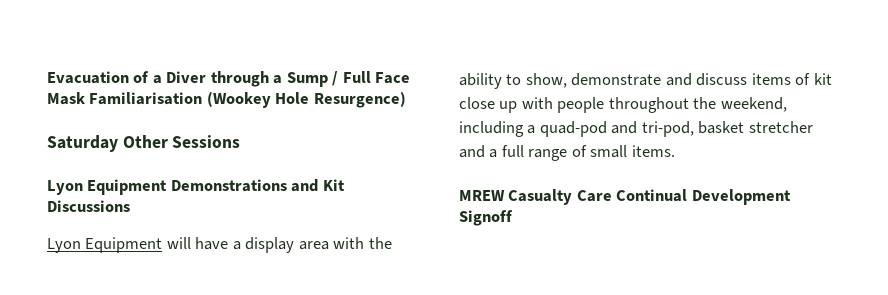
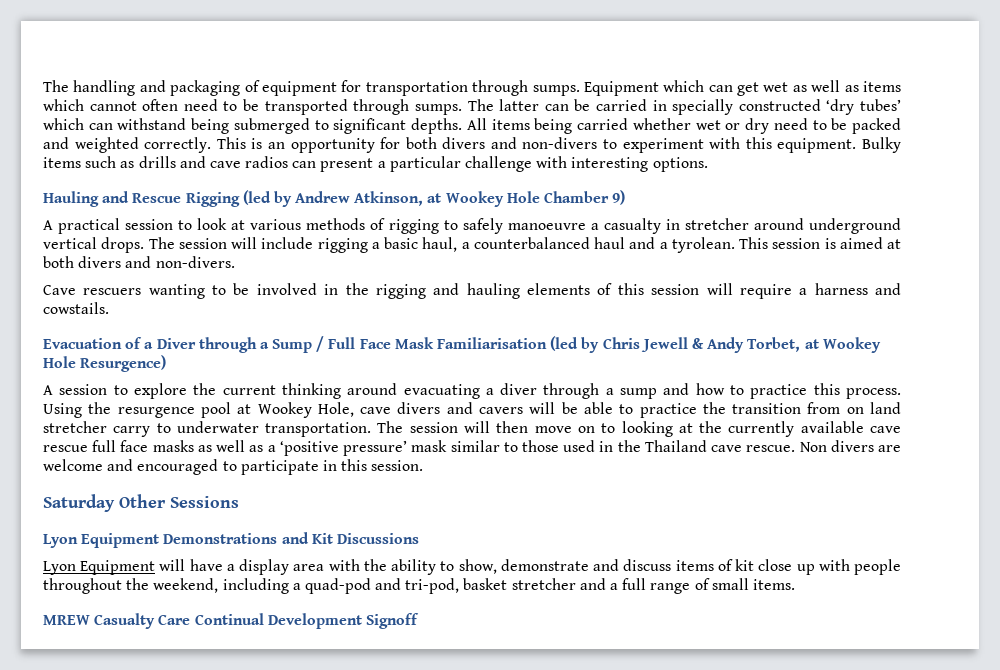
+ The handling and packaging of equipment for transportation through sumps. Equipment which can get wet as well as items which cannot often need to be transported through sumps. The latter can be carried in specially constructed ‘dry tubes’ which can withstand being submerged to significant depths. All items being carried whether wet or dry need to be packed and weighted correctly. This is an opportunity for both divers and non-divers to experiment with this equipment. Bulky items such as drills and cave radios can present a particular challenge with interesting options.
+ Hauling and Rescue Rigging (led by Andrew Atkinson, at Wookey Hole Chamber 9)
+ A practical session to look at various methods of rigging to safely manoeuvre a casualty in stretcher around underground vertical drops. The session will include rigging a basic haul, a counterbalanced haul and a tyrolean. This session is aimed at both divers and non-divers.
+ Cave rescuers wanting to be involved in the rigging and hauling elements of this session will require a harness and cowstails.
- Evacuation of a Diver through a Sump / Full Face Mask Familiarisation (Wookey Hole Resurgence)
+ Evacuation of a Diver through a Sump / Full Face Mask Familiarisation (led by Chris Jewell & Andy Torbet, at Wookey Hole Resurgence)
+ A session to explore the current thinking around evacuating a diver through a sump and how to practice this process. Using the resurgence pool at Wookey Hole, cave divers and cavers will be able to practice the transition from on land stretcher carry to underwater transportation. The session will then move on to looking at the currently available cave rescue full face masks as well as a ‘positive pressure’ mask similar to those used in the Thailand cave rescue. Non divers are welcome and encouraged to participate in this session.

